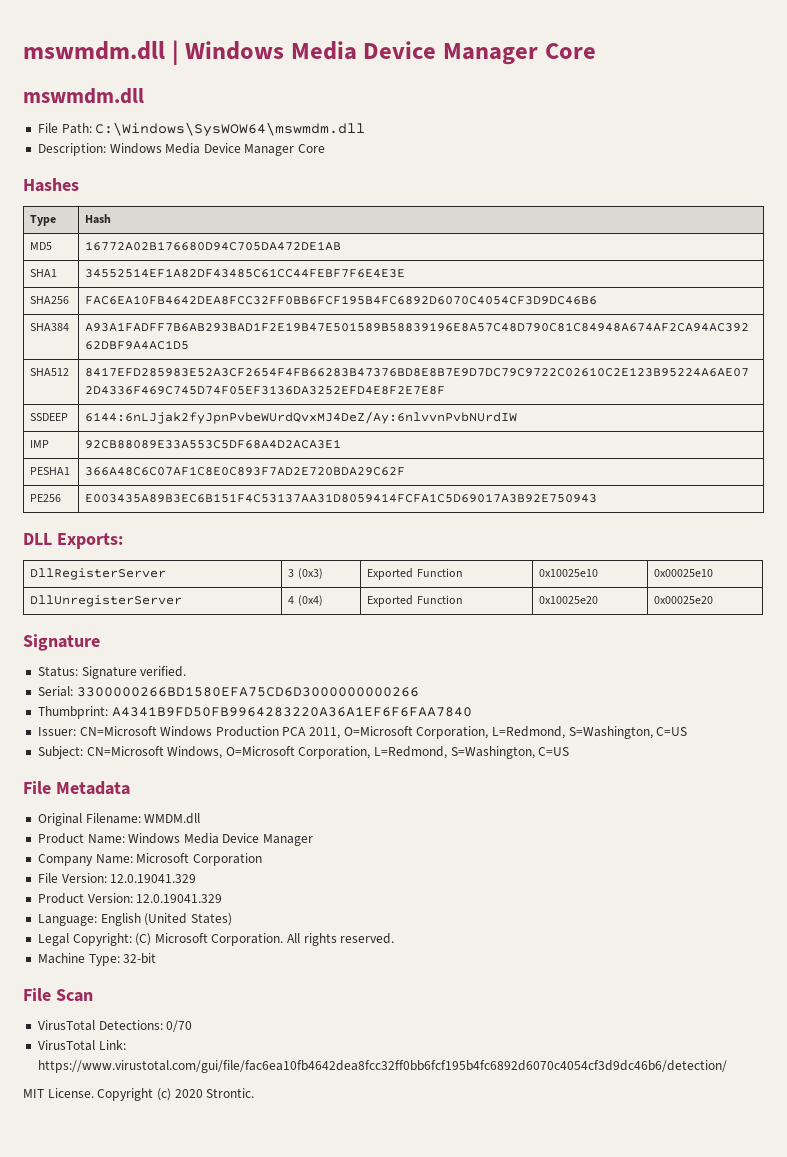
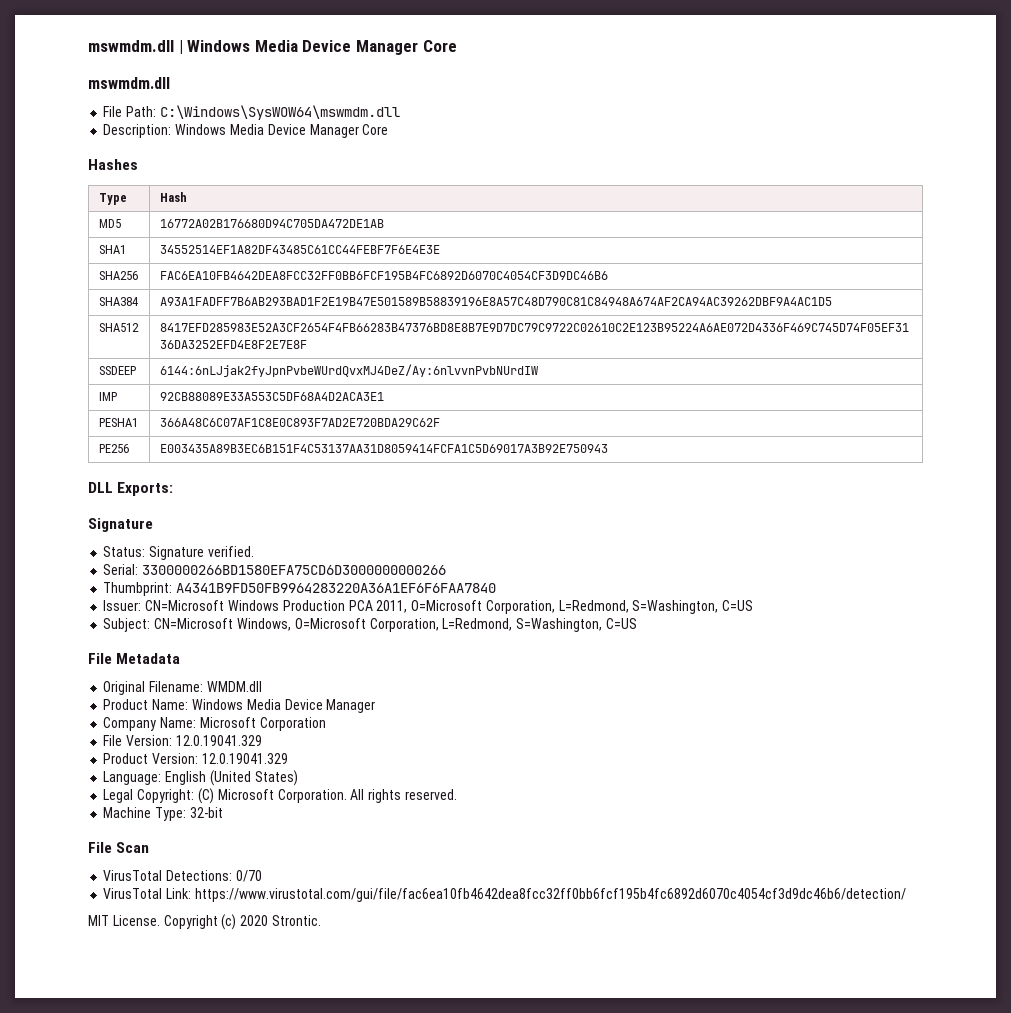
- DllRegisterServer | 3 (0x3) | Exported Function | 0x10025e10 | 0x00025e10
- DllUnregisterServer | 4 (0x4) | Exported Function | 0x10025e20 | 0x00025e20

